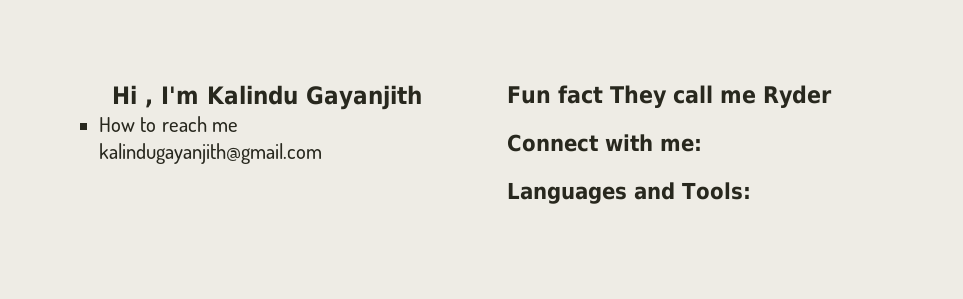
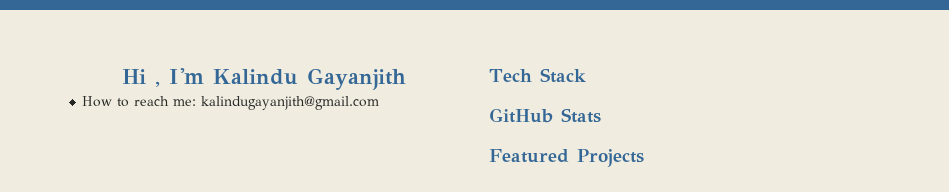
- How to reach me kalindugayanjith@gmail.com
+ How to reach me: kalindugayanjith@gmail.com
- Fun fact They call me Ryder
- Connect with me:
- Languages and Tools:
+ Tech Stack
+ GitHub Stats
+ Featured Projects

